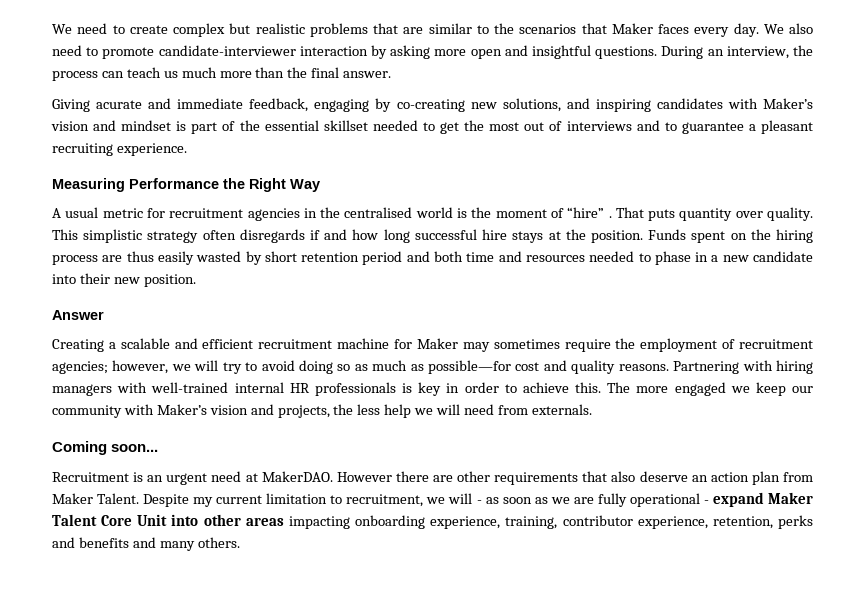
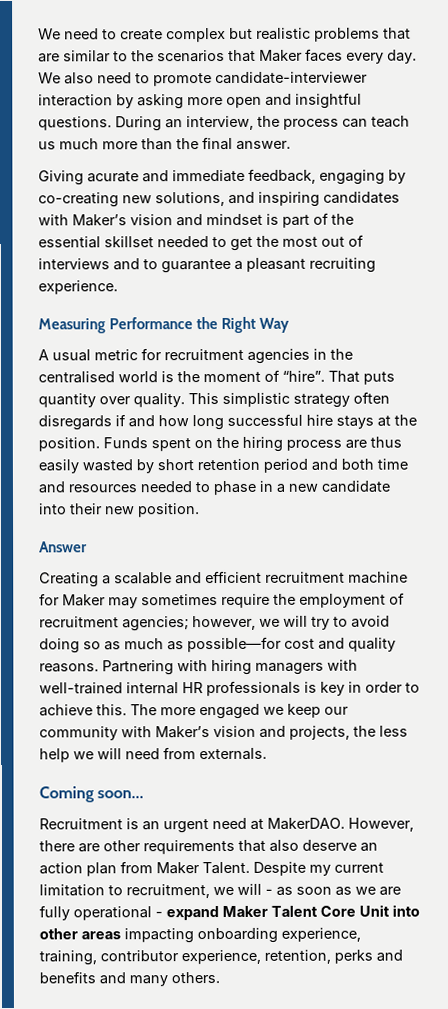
- A usual metric for recruitment agencies in the centralised world is the moment of “hire” .
+ A usual metric for recruitment agencies in the centralised world is the moment of “hire”.
- However there are other requirements that also deserve an action plan from Maker Talent.
+ However, there are other requirements that also deserve an action plan from Maker Talent.

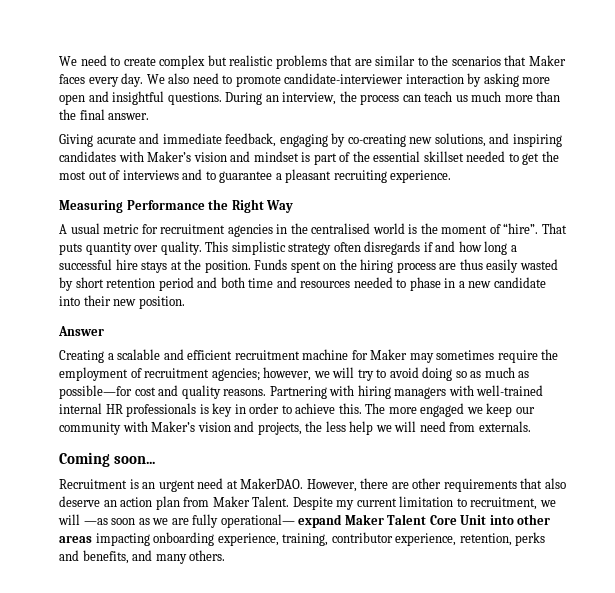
- This simplistic strategy often disregards if and how long successful hire stays at the position.
+ This simplistic strategy often disregards if and how long a successful hire stays at the position.
- Despite my current limitation to recruitment, we will - as soon as we are fully operational - expand Maker Talent Core Unit into other areas impacting onboarding experience, training, contributor experience, retention, perks and benefits and many others.
+ Despite my current limitation to recruitment, we will —as soon as we are fully operational— expand Maker Talent Core Unit into other areas impacting onboarding experience, training, contributor experience, retention, perks and benefits, and many others.

